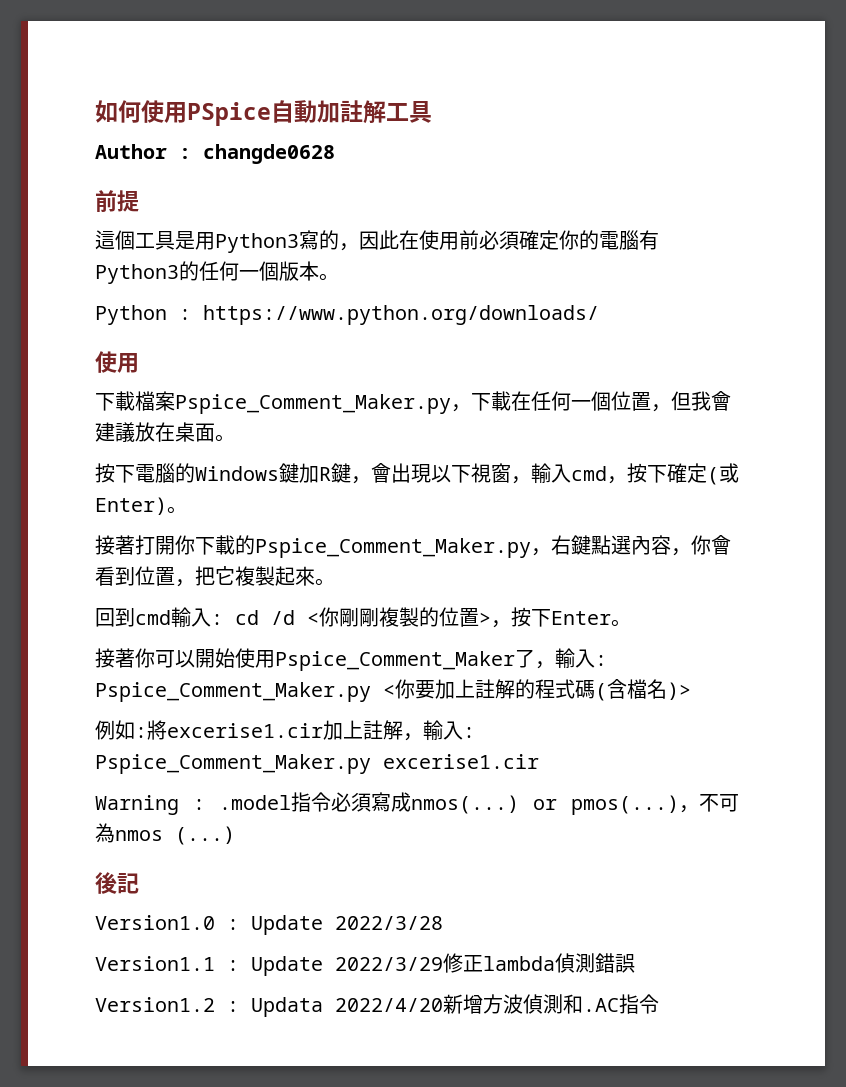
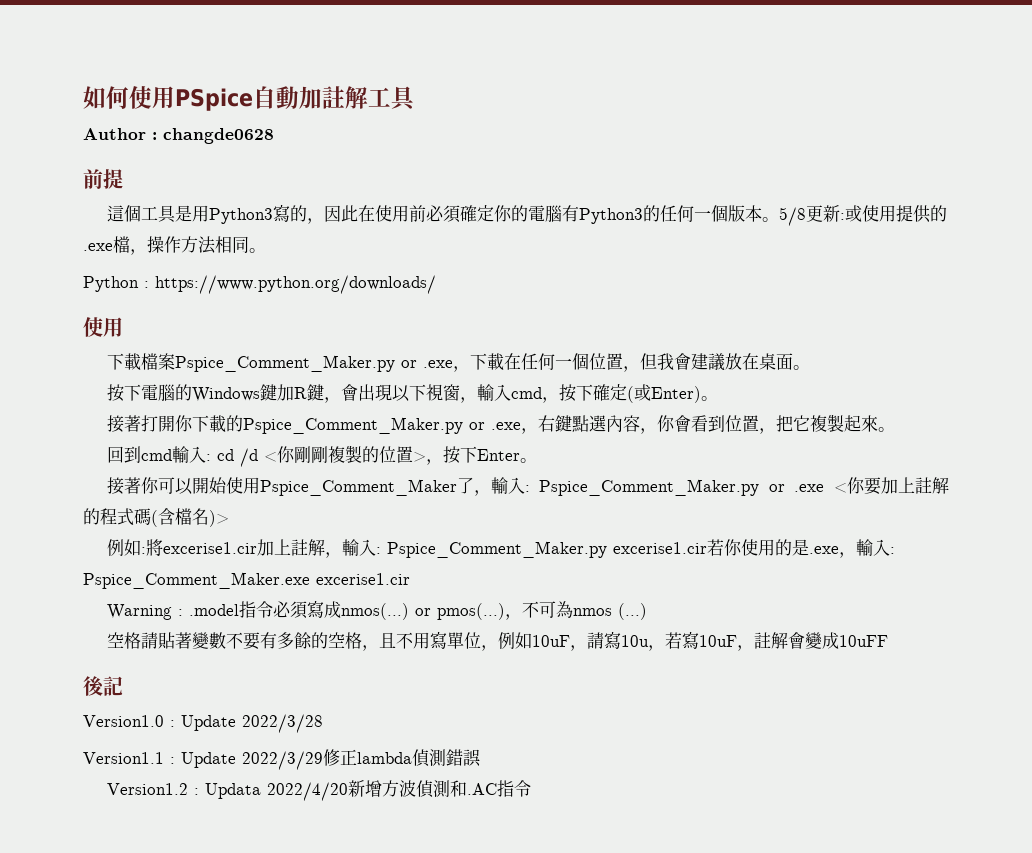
+ 5/8更新:或使用提供的.exe檔，操作方法相同。
- 下載檔案Pspice_Comment_Maker.py，下載在任何一個位置，但我會建議放在桌面。
+ 下載檔案Pspice_Comment_Maker.py or .exe，下載在任何一個位置，但我會建議放在桌面。
- 接著打開你下載的Pspice_Comment_Maker.py，右鍵點選內容，你會看到位置，把它複製起來。
+ 接著打開你下載的Pspice_Comment_Maker.py or .exe，右鍵點選內容，你會看到位置，把它複製起來。
- 接著你可以開始使用Pspice_Comment_Maker了，輸入: Pspice_Comment_Maker.py <你要加上註解的程式碼(含檔名)>
+ 接著你可以開始使用Pspice_Comment_Maker了，輸入: Pspice_Comment_Maker.py or .exe <你要加上註解的程式碼(含檔名)>
- 例如:將excerise1.cir加上註解，輸入: Pspice_Comment_Maker.py excerise1.cir
+ 例如:將excerise1.cir加上註解，輸入: Pspice_Comment_Maker.py excerise1.cir若你使用的是.exe，輸入: Pspice_Comment_Maker.exe excerise1.cir
+ 空格請貼著變數不要有多餘的空格，且不用寫單位，例如10uF，請寫10u，若寫10uF，註解會變成10uFF

